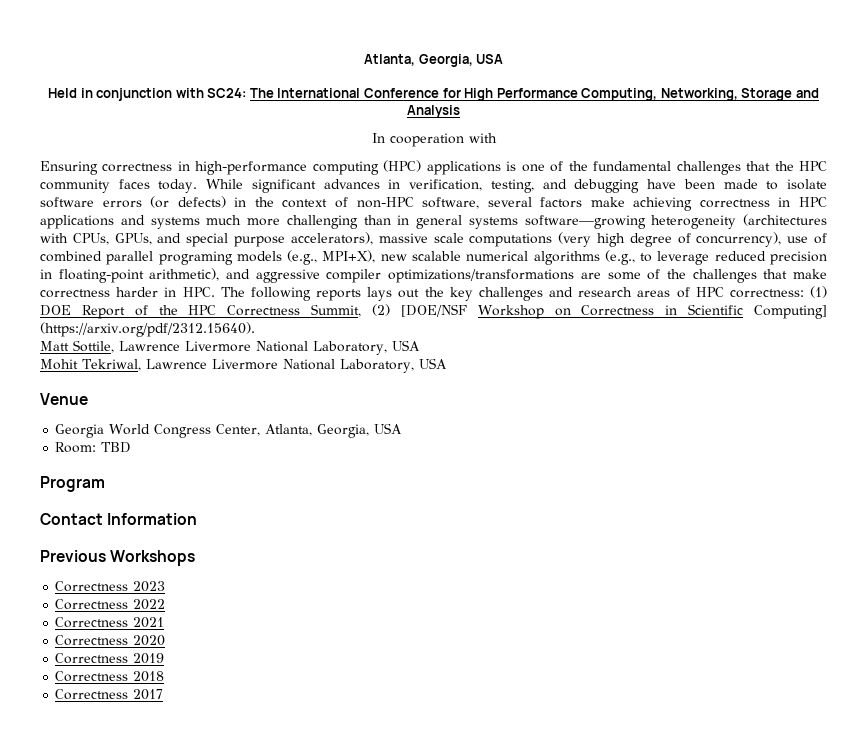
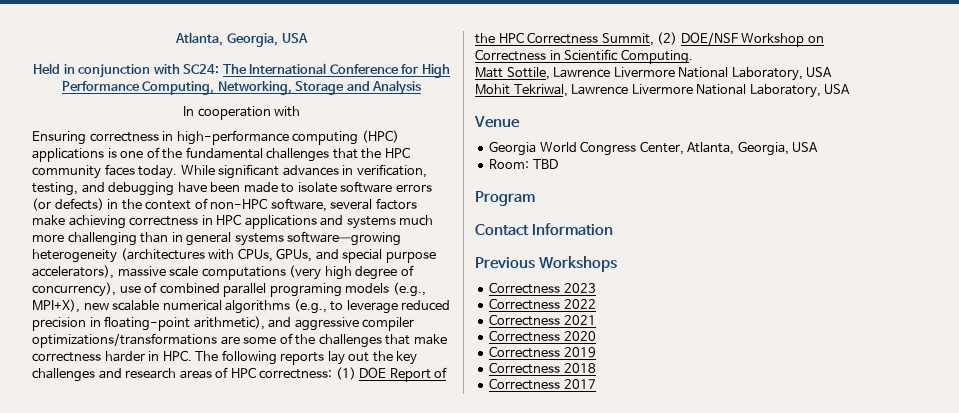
- While significant advances in verification, testing, and debugging have been made to isolate software errors (or defects) in the context of non-HPC software, several factors make achieving correctness in HPC applications and systems much more challenging than in general systems software—growing heterogeneity (architectures with CPUs, GPUs, and special purpose accelerators), massive scale computations (very high degree of concurrency), use of combined parallel programing models (e.g., MPI+X), new scalable numerical algorithms (e.g., to leverage reduced precision in floating-point arithmetic), and aggressive compiler optimizations/transformations are some of the challenges that make correctness harder in HPC. The following reports lays out the key challenges and research areas of HPC correctness:
+ While significant advances in verification, testing, and debugging have been made to isolate software errors (or defects) in the context of non-HPC software, several factors make achieving correctness in HPC applications and systems much more challenging than in general systems software—growing heterogeneity (architectures with CPUs, GPUs, and special purpose accelerators), massive scale computations (very high degree of concurrency), use of combined parallel programing models (e.g., MPI+X), new scalable numerical algorithms (e.g., to leverage reduced precision in floating-point arithmetic), and aggressive compiler optimizations/transformations are some of the challenges that make correctness harder in HPC. The following reports lay out the key challenges and research areas of HPC correctness:
- (1) DOE Report of the HPC Correctness Summit, (2) [DOE/NSF Workshop on Correctness in Scientific Computing] (https://arxiv.org/pdf/2312.15640).
+ (1) DOE Report of the HPC Correctness Summit, (2) DOE/NSF Workshop on Correctness in Scientific Computing.

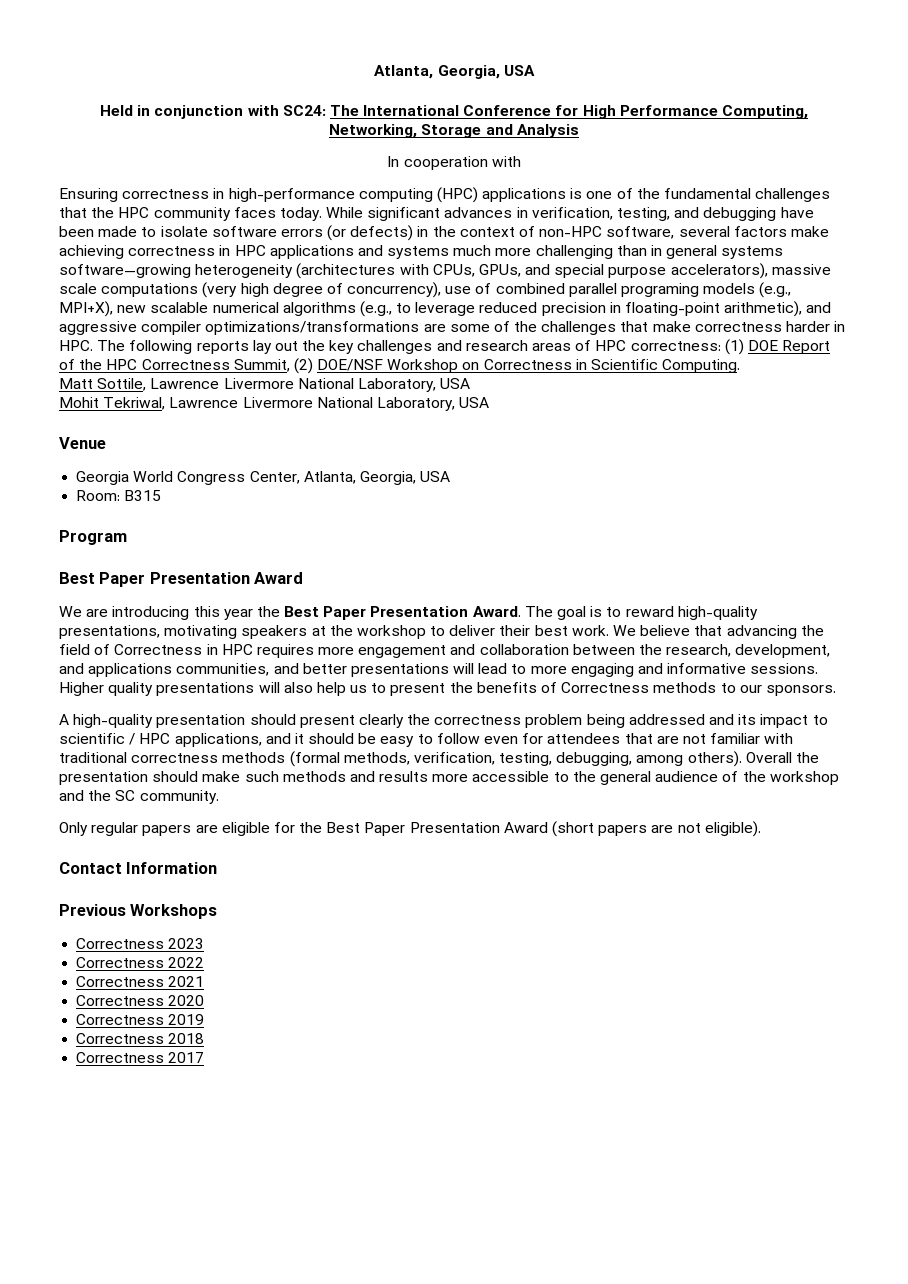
- Room: TBD
+ Room: B315
  Program
+ Best Paper Presentation Award
+ We are introducing this year the Best Paper Presentation Award. The goal is to reward high-quality presentations, motivating speakers at the workshop to deliver their best work. We believe that advancing the field of Correctness in HPC requires more engagement and collaboration between the research, development, and applications communities, and better presentations will lead to more engaging and informative sessions. Higher quality presentations will also help us to present the benefits of Correctness methods to our sponsors.
+ A high-quality presentation should present clearly the correctness problem being addressed and its impact to scientific / HPC applications, and it should be easy to follow even for attendees that are not familiar with traditional correctness methods (formal methods, verification, testing, debugging, among others). Overall the presentation should make such methods and results more accessible to the general audience of the workshop and the SC community.
+ Only regular papers are eligible for the Best Paper Presentation Award (short papers are not eligible).

